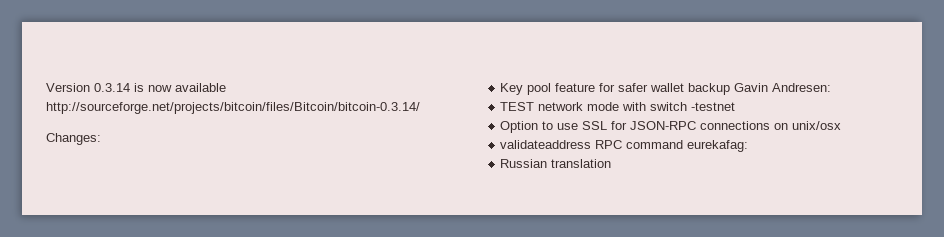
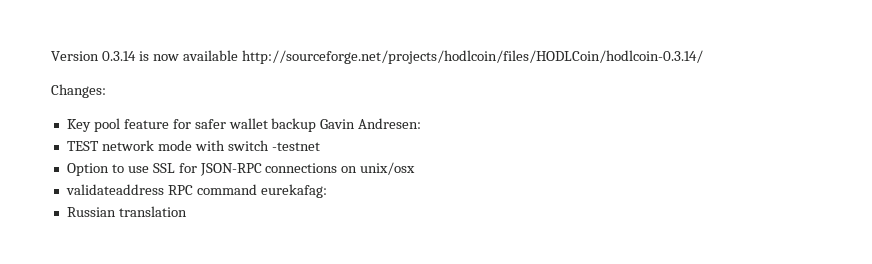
- Version 0.3.14 is now available http://sourceforge.net/projects/bitcoin/files/Bitcoin/bitcoin-0.3.14/
+ Version 0.3.14 is now available http://sourceforge.net/projects/hodlcoin/files/HODLCoin/hodlcoin-0.3.14/

